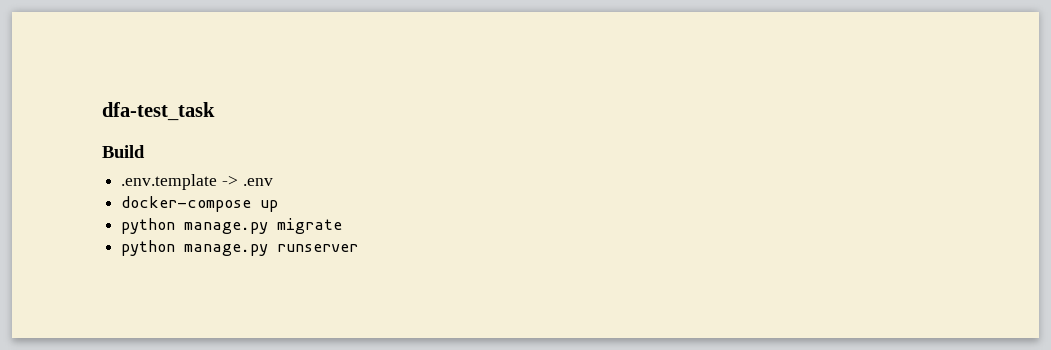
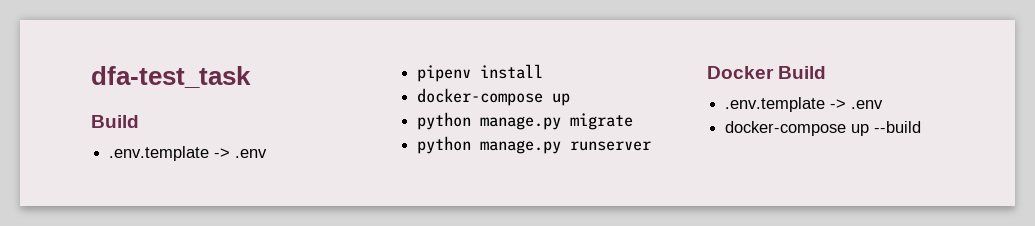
+ pipenv install
+ Docker Build
+ .env.template -> .env
+ docker-compose up --build

